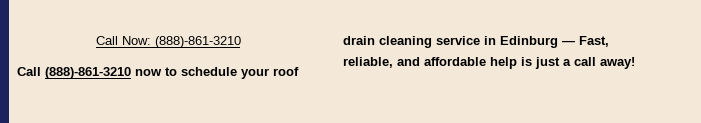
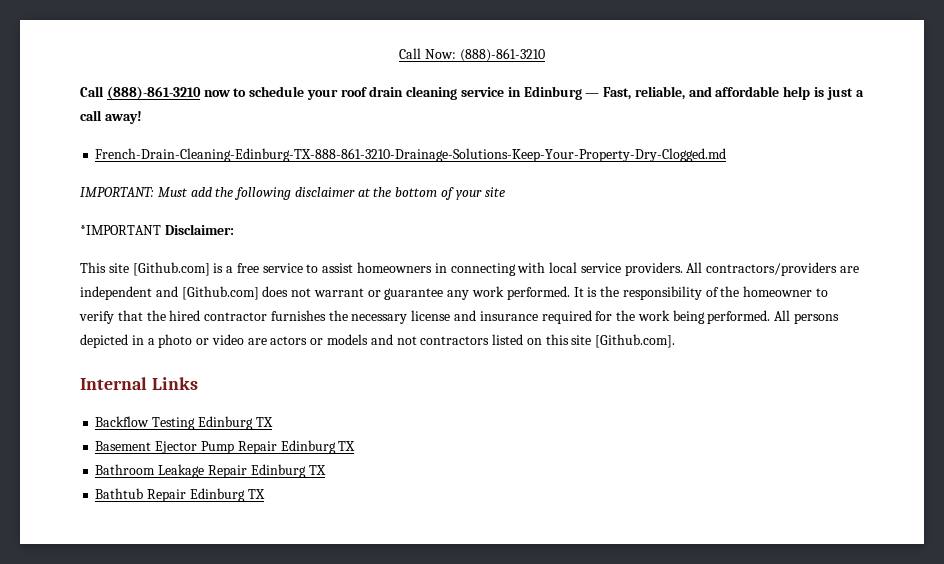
+ French-Drain-Cleaning-Edinburg-TX-888-861-3210-Drainage-Solutions-Keep-Your-Property-Dry-Clogged.md
+ IMPORTANT: Must add the following disclaimer at the bottom of your site
+ *IMPORTANT Disclaimer:
+ This site [Github.com] is a free service to assist homeowners in connecting with local service providers. All contractors/providers are independent and [Github.com] does not warrant or guarantee any work performed. It is the responsibility of the homeowner to verify that the hired contractor furnishes the necessary license and insurance required for the work being performed. All persons depicted in a photo or video are actors or models and not contractors listed on this site [Github.com].
+ Internal Links
+ Backflow Testing Edinburg TX
+ Basement Ejector Pump Repair Edinburg TX
+ Bathroom Leakage Repair Edinburg TX
+ Bathtub Repair Edinburg TX

